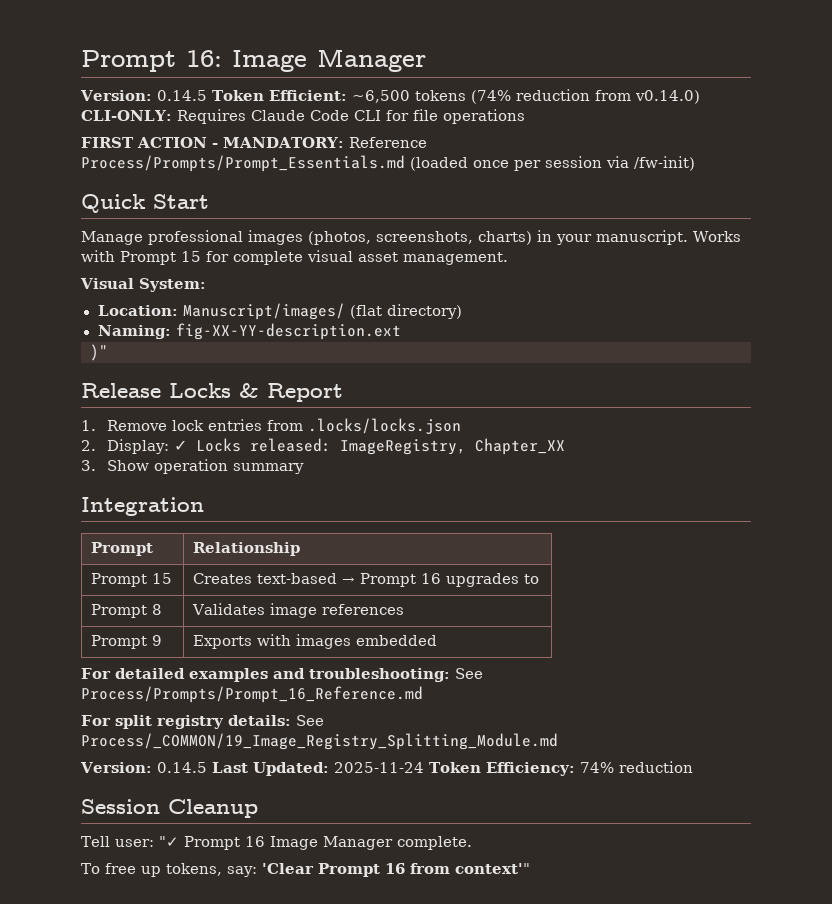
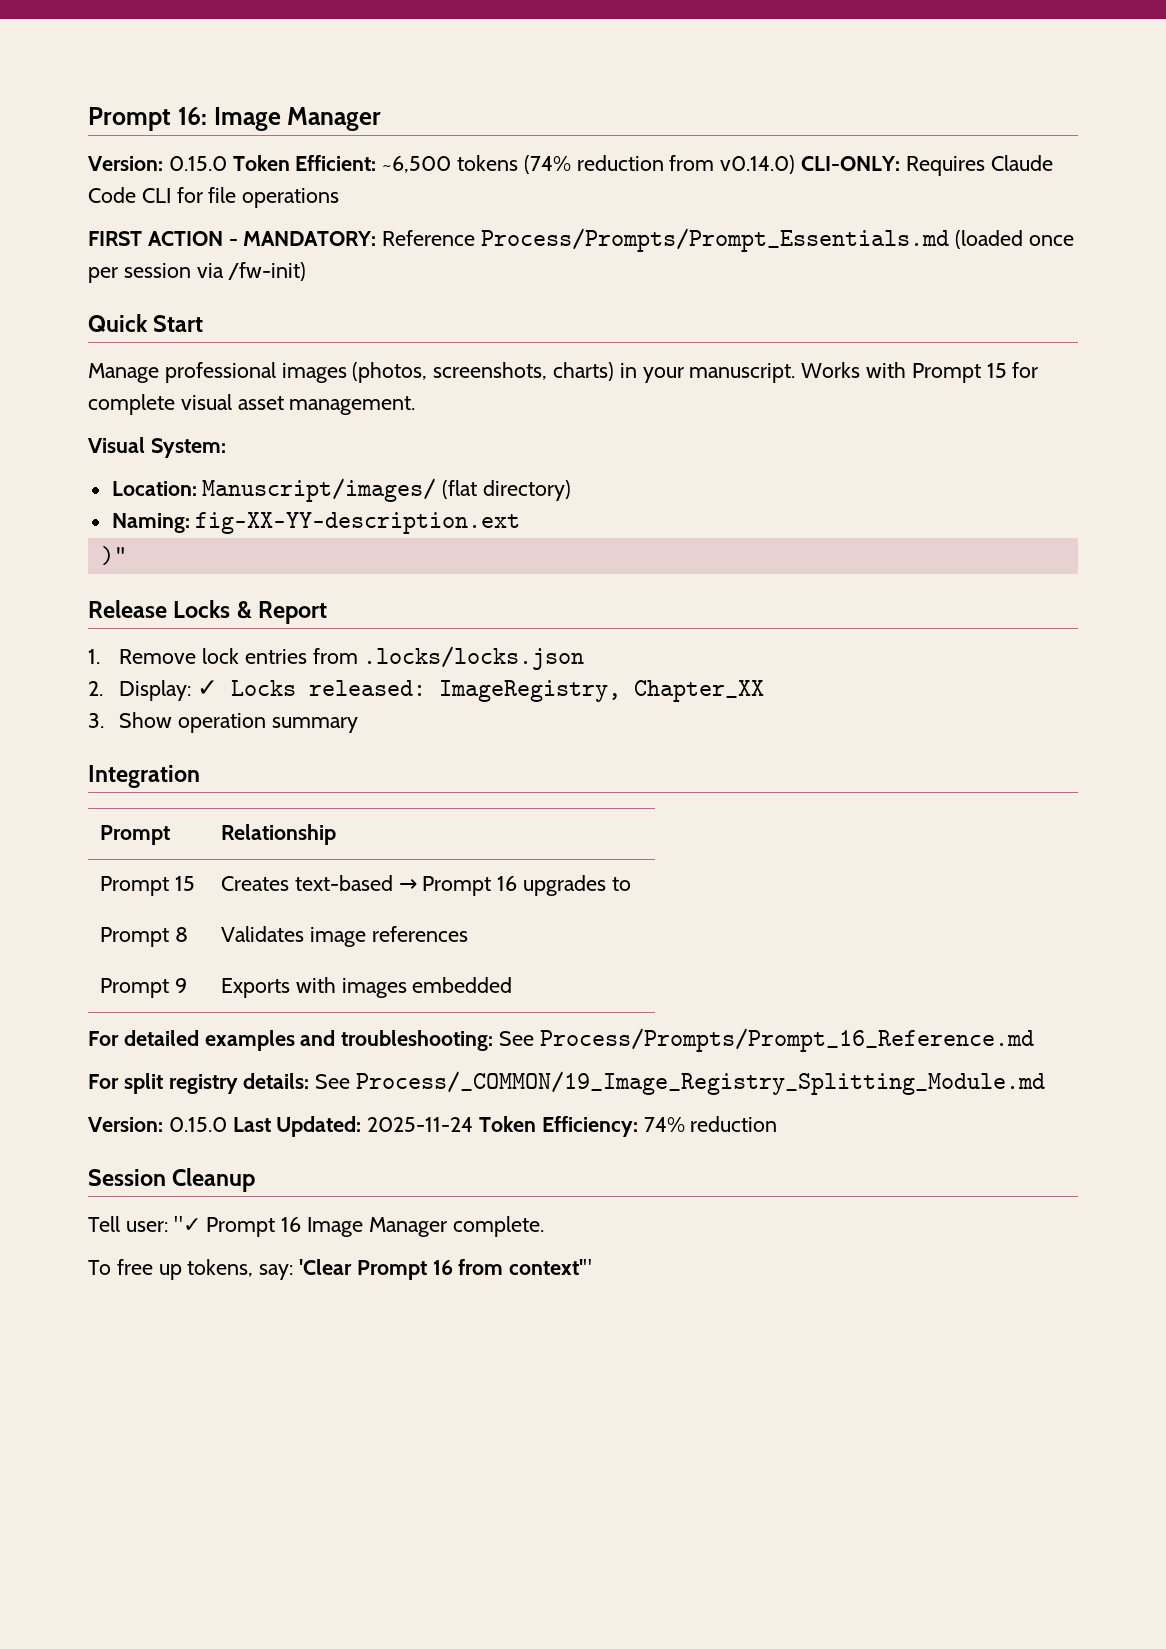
- Version: 0.14.5 Token Efficient: ~6,500 tokens (74% reduction from v0.14.0) CLI-ONLY: Requires Claude Code CLI for file operations
+ Version: 0.15.0 Token Efficient: ~6,500 tokens (74% reduction from v0.14.0) CLI-ONLY: Requires Claude Code CLI for file operations
- Version: 0.14.5 Last Updated: 2025-11-24 Token Efficiency: 74% reduction
+ Version: 0.15.0 Last Updated: 2025-11-24 Token Efficiency: 74% reduction

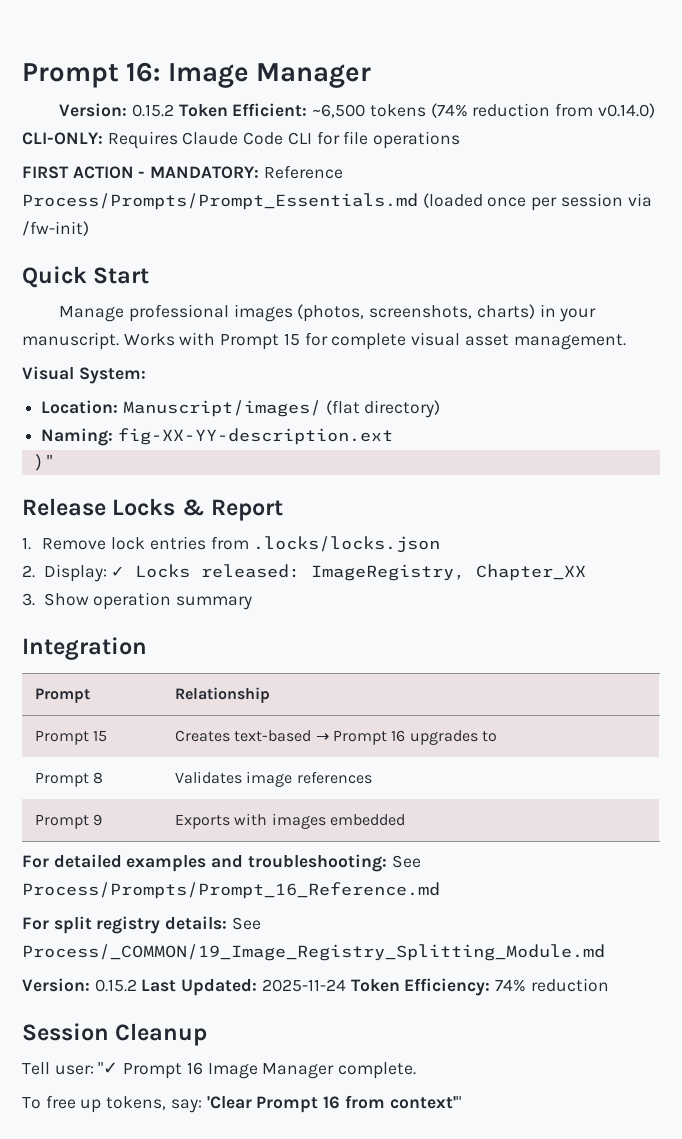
- Version: 0.15.0 Token Efficient: ~6,500 tokens (74% reduction from v0.14.0) CLI-ONLY: Requires Claude Code CLI for file operations
+ Version: 0.15.2 Token Efficient: ~6,500 tokens (74% reduction from v0.14.0) CLI-ONLY: Requires Claude Code CLI for file operations
- Version: 0.15.0 Last Updated: 2025-11-24 Token Efficiency: 74% reduction
+ Version: 0.15.2 Last Updated: 2025-11-24 Token Efficiency: 74% reduction

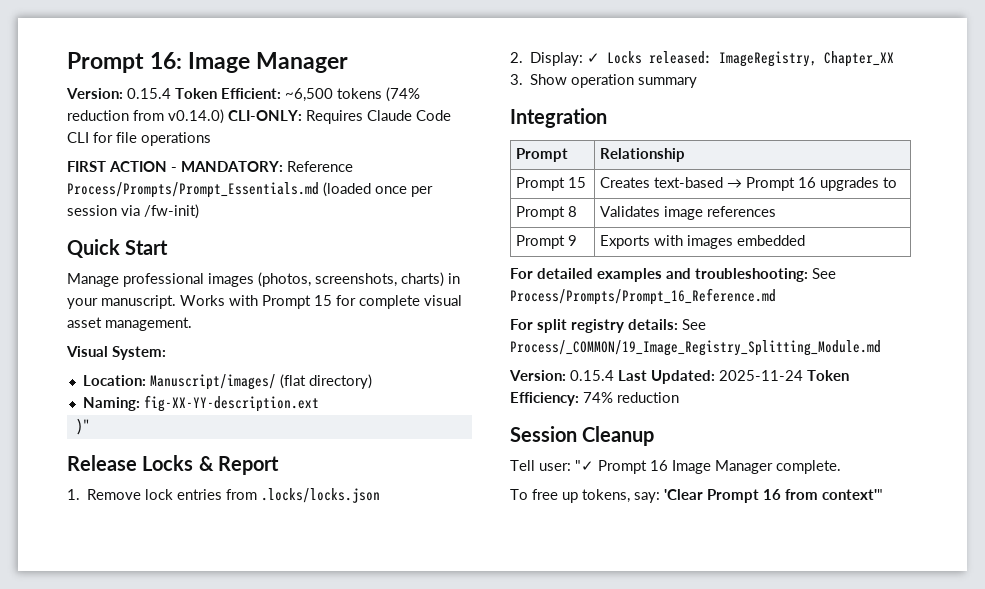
- Version: 0.15.2 Token Efficient: ~6,500 tokens (74% reduction from v0.14.0) CLI-ONLY: Requires Claude Code CLI for file operations
+ Version: 0.15.4 Token Efficient: ~6,500 tokens (74% reduction from v0.14.0) CLI-ONLY: Requires Claude Code CLI for file operations
- Version: 0.15.2 Last Updated: 2025-11-24 Token Efficiency: 74% reduction
+ Version: 0.15.4 Last Updated: 2025-11-24 Token Efficiency: 74% reduction

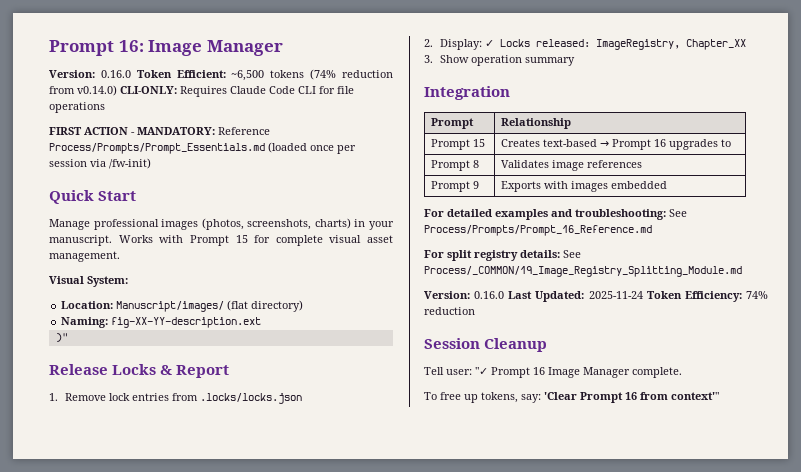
- Version: 0.15.4 Token Efficient: ~6,500 tokens (74% reduction from v0.14.0) CLI-ONLY: Requires Claude Code CLI for file operations
+ Version: 0.16.0 Token Efficient: ~6,500 tokens (74% reduction from v0.14.0) CLI-ONLY: Requires Claude Code CLI for file operations
- Version: 0.15.4 Last Updated: 2025-11-24 Token Efficiency: 74% reduction
+ Version: 0.16.0 Last Updated: 2025-11-24 Token Efficiency: 74% reduction

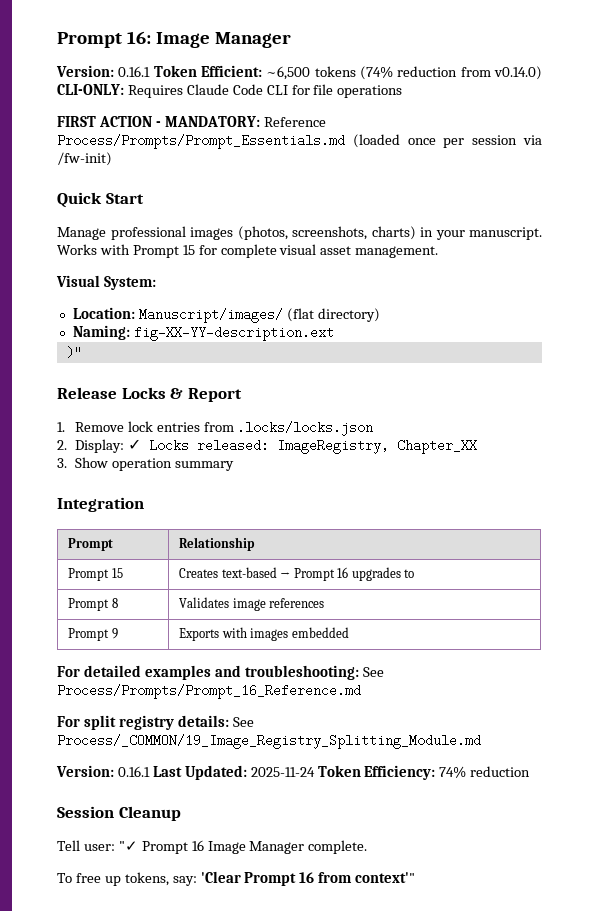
- Version: 0.16.0 Token Efficient: ~6,500 tokens (74% reduction from v0.14.0) CLI-ONLY: Requires Claude Code CLI for file operations
+ Version: 0.16.1 Token Efficient: ~6,500 tokens (74% reduction from v0.14.0) CLI-ONLY: Requires Claude Code CLI for file operations
- Version: 0.16.0 Last Updated: 2025-11-24 Token Efficiency: 74% reduction
+ Version: 0.16.1 Last Updated: 2025-11-24 Token Efficiency: 74% reduction

